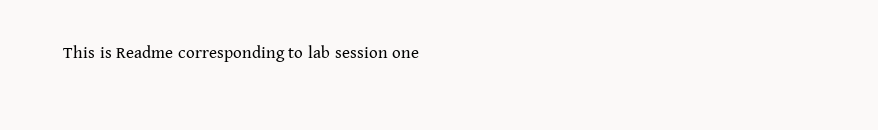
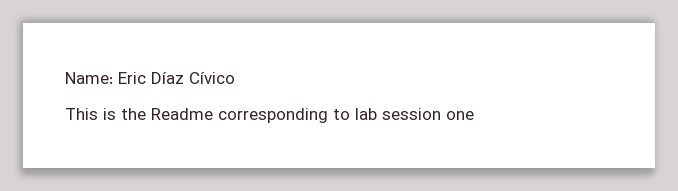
+ Name: Eric Díaz Cívico
- This is Readme corresponding to lab session one
+ This is the Readme corresponding to lab session one

